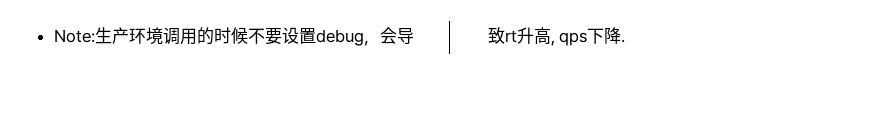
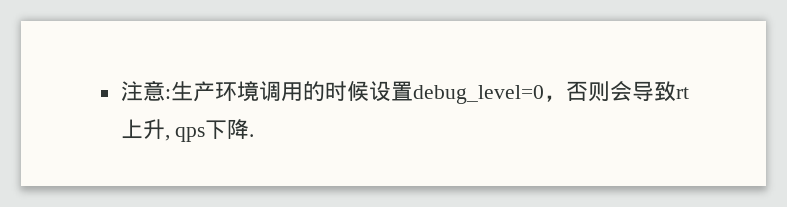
- Note:生产环境调用的时候不要设置debug，会导致rt升高, qps下降.
+ 注意:生产环境调用的时候设置debug_level=0，否则会导致rt上升, qps下降.

